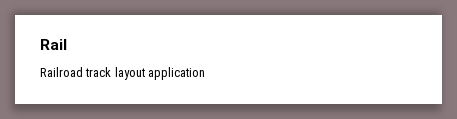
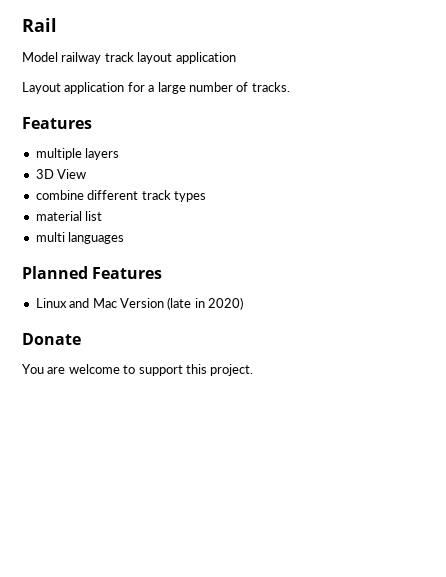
- Railroad track layout application
+ Model railway track layout application
+ Layout application for a large number of tracks.
+ Features
+ multiple layers
+ 3D View
+ combine different track types
+ material list
+ multi languages
+ Planned Features
+ Linux and Mac Version (late in 2020)
+ Donate
+ You are welcome to support this project.

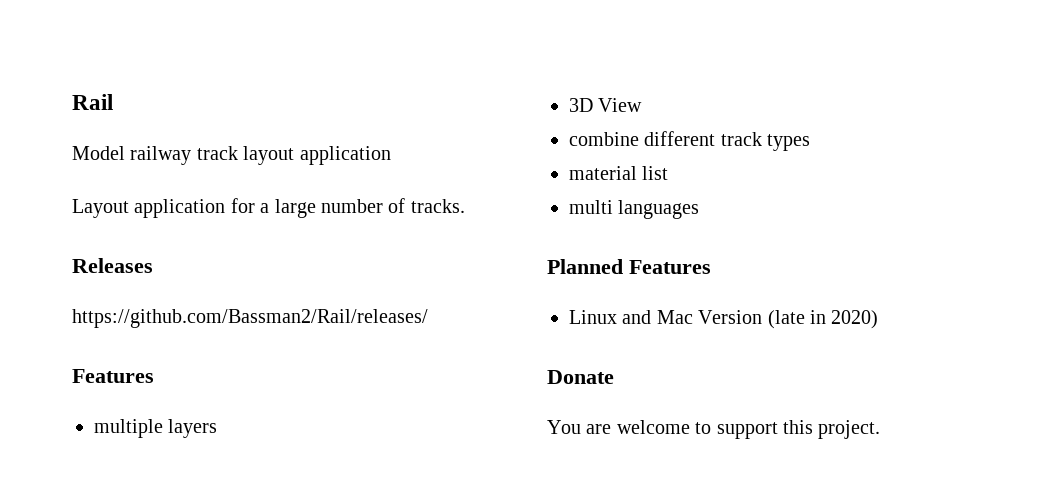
+ Releases
+ https://github.com/Bassman2/Rail/releases/

